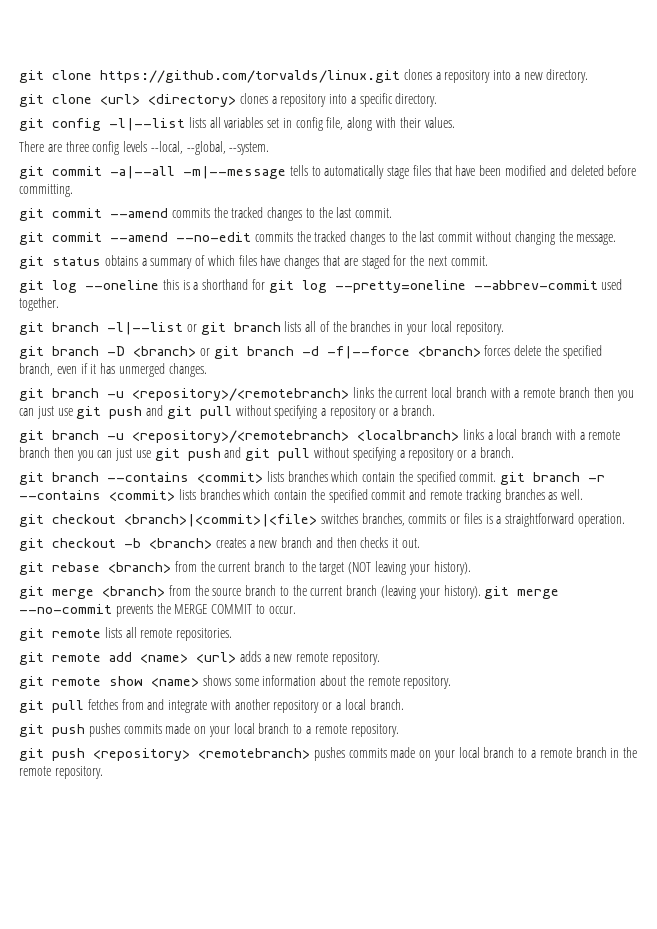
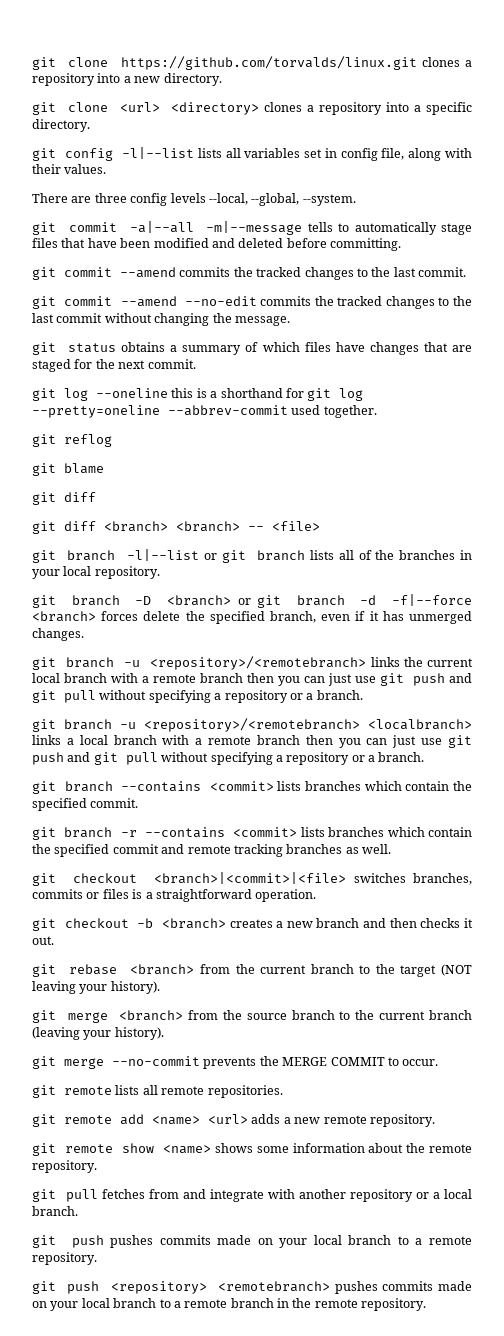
+ git reflog
+ git blame
+ git diff
+ git diff <branch> <branch> -- <file>
- git branch --contains <commit> lists branches which contain the specified commit. git branch -r --contains <commit> lists branches which contain the specified commit and remote tracking branches as well.
+ git branch --contains <commit> lists branches which contain the specified commit.
+ git branch -r --contains <commit> lists branches which contain the specified commit and remote tracking branches as well.
- git merge <branch> from the source branch to the current branch (leaving your history). git merge --no-commit prevents the MERGE COMMIT to occur.
+ git merge <branch> from the source branch to the current branch (leaving your history).
+ git merge --no-commit prevents the MERGE COMMIT to occur.

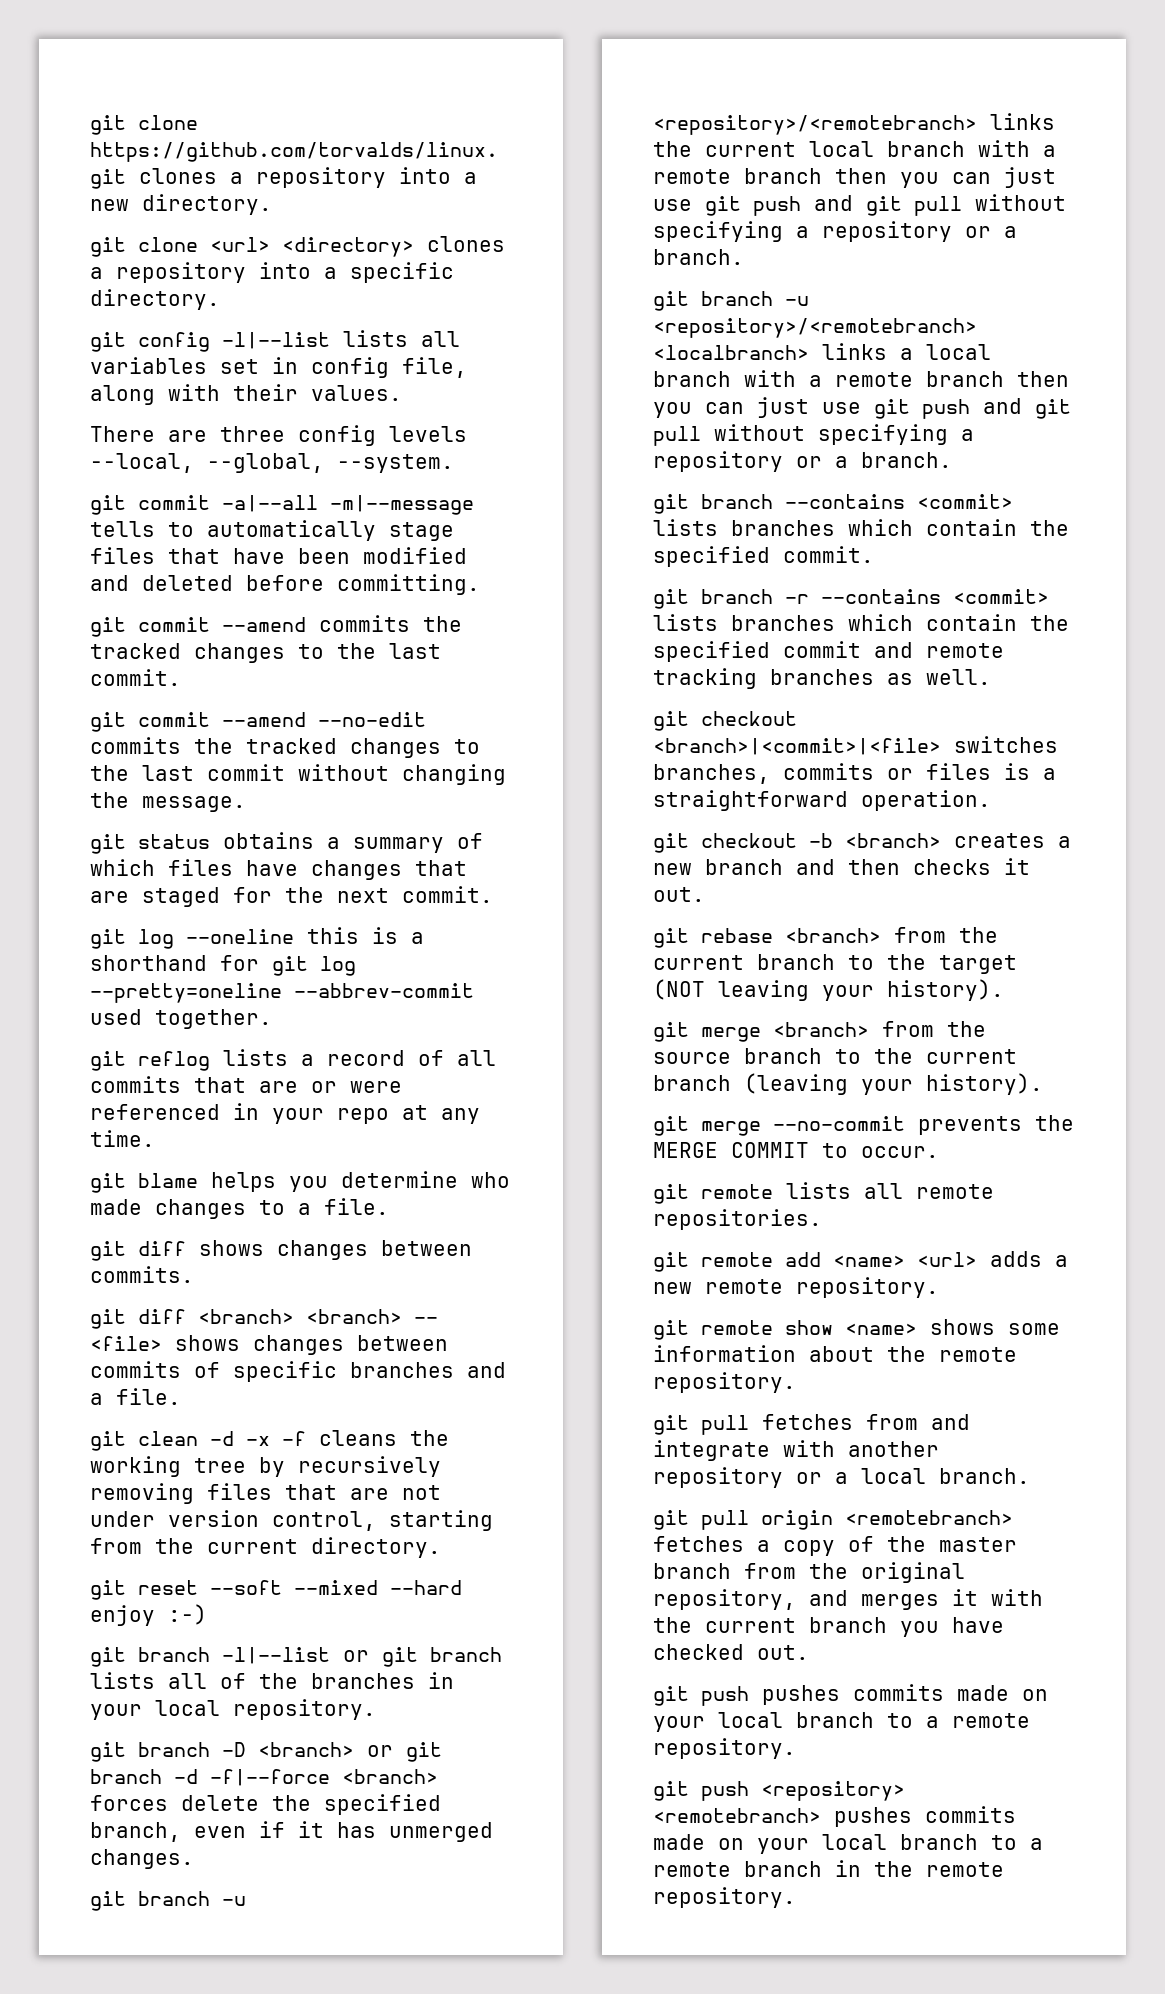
- git reflog
- git blame
- git diff
+ git reflog lists a record of all commits that are or were referenced in your repo at any time.
+ git blame helps you determine who made changes to a file.
+ git diff shows changes between commits.
- git diff <branch> <branch> -- <file>
+ git diff <branch> <branch> -- <file> shows changes between commits of specific branches and a file.
+ git clean -d -x -f cleans the working tree by recursively removing files that are not under version control, starting from the current directory.
+ git reset --soft --mixed --hard enjoy :-)
+ git pull origin <remotebranch> fetches a copy of the master branch from the original repository, and merges it with the current branch you have checked out.

